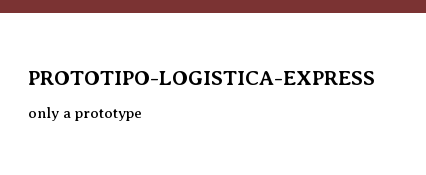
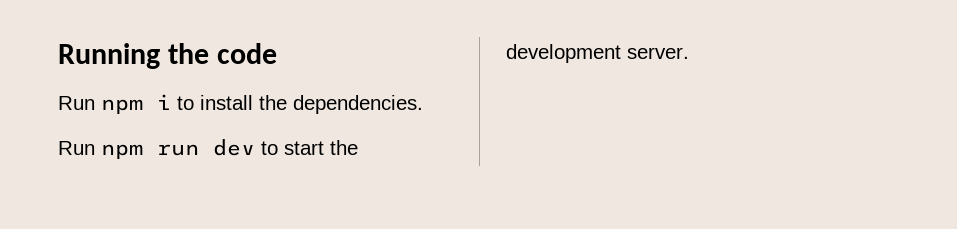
- PROTOTIPO-LOGISTICA-EXPRESS
- only a prototype
+ Running the code
+ Run npm i to install the dependencies.
+ Run npm run dev to start the development server.

